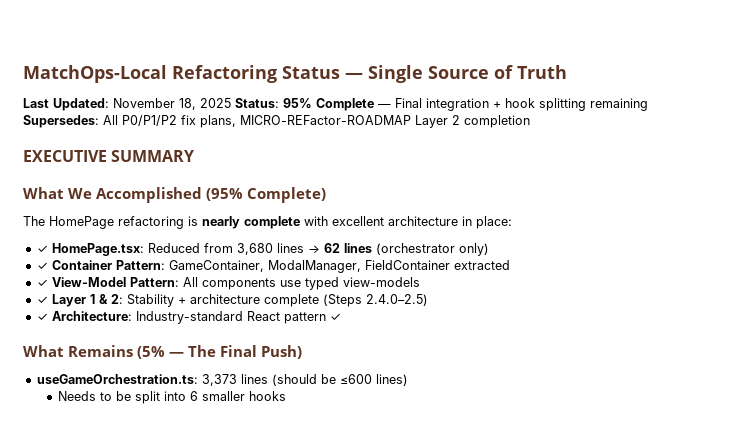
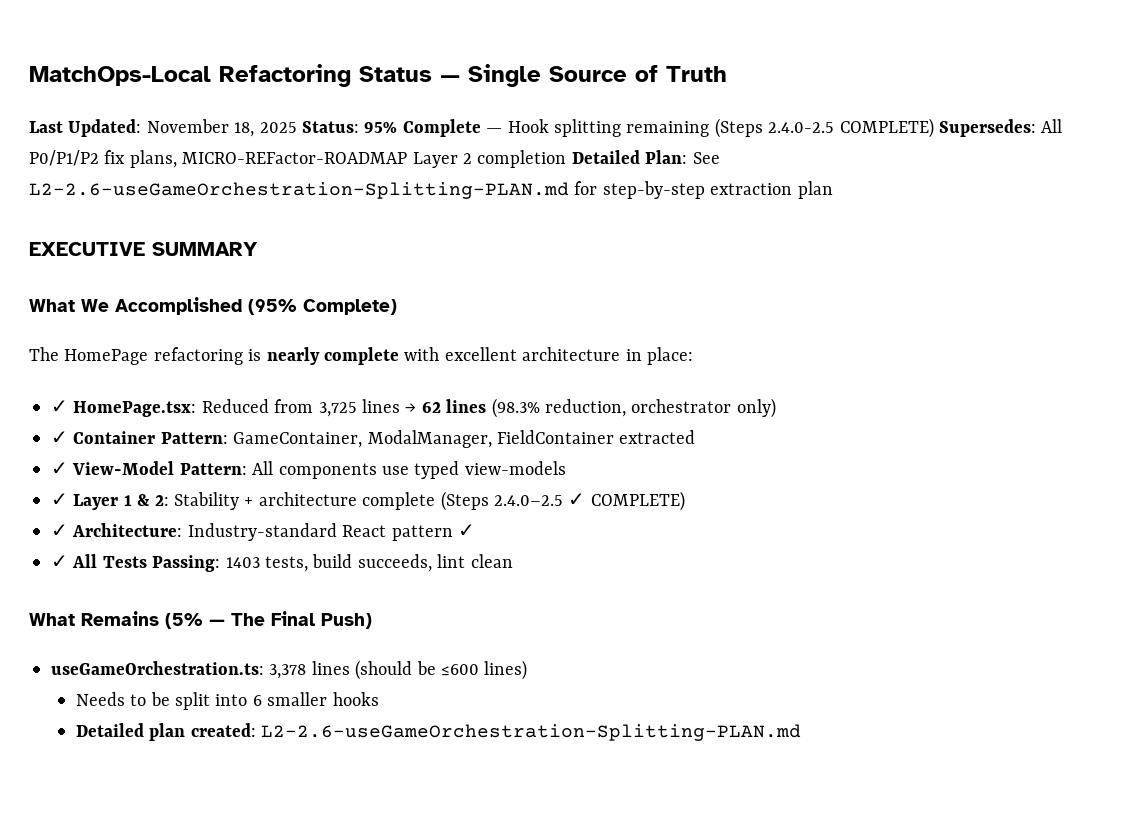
- Last Updated: November 18, 2025 Status: 95% Complete — Final integration + hook splitting remaining Supersedes: All P0/P1/P2 fix plans, MICRO-REFactor-ROADMAP Layer 2 completion
+ Last Updated: November 18, 2025 Status: 95% Complete — Hook splitting remaining (Steps 2.4.0-2.5 COMPLETE) Supersedes: All P0/P1/P2 fix plans, MICRO-REFactor-ROADMAP Layer 2 completion Detailed Plan: See L2-2.6-useGameOrchestration-Splitting-PLAN.md for step-by-step extraction plan
- ✓ HomePage.tsx: Reduced from 3,680 lines → 62 lines (orchestrator only)
+ ✓ HomePage.tsx: Reduced from 3,725 lines → 62 lines (98.3% reduction, orchestrator only)
- ✓ Layer 1 & 2: Stability + architecture complete (Steps 2.4.0–2.5)
+ ✓ Layer 1 & 2: Stability + architecture complete (Steps 2.4.0–2.5 ✓ COMPLETE)
+ ✓ All Tests Passing: 1403 tests, build succeeds, lint clean
- useGameOrchestration.ts: 3,373 lines (should be ≤600 lines)
+ useGameOrchestration.ts: 3,378 lines (should be ≤600 lines)
+ Detailed plan created: L2-2.6-useGameOrchestration-Splitting-PLAN.md

